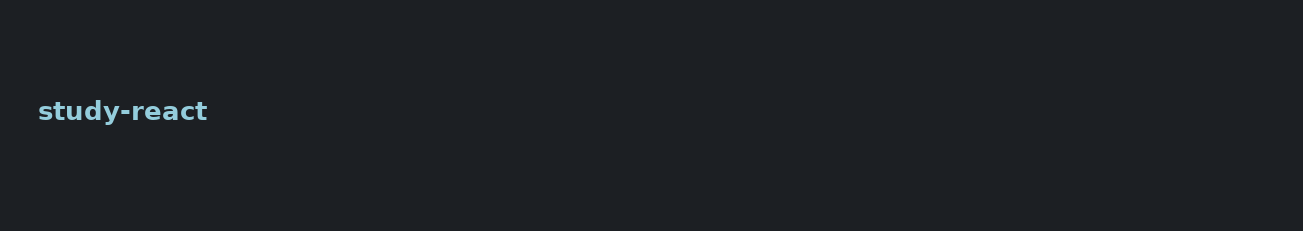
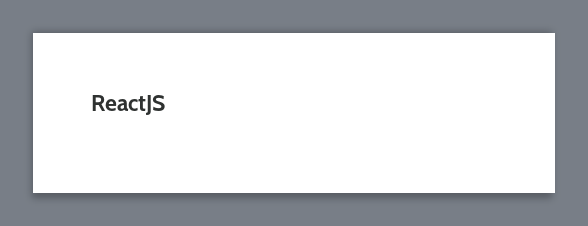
- study-react
+ ReactJS

